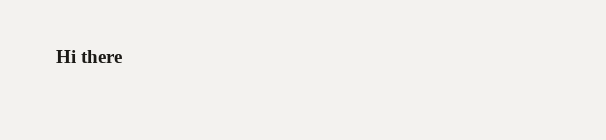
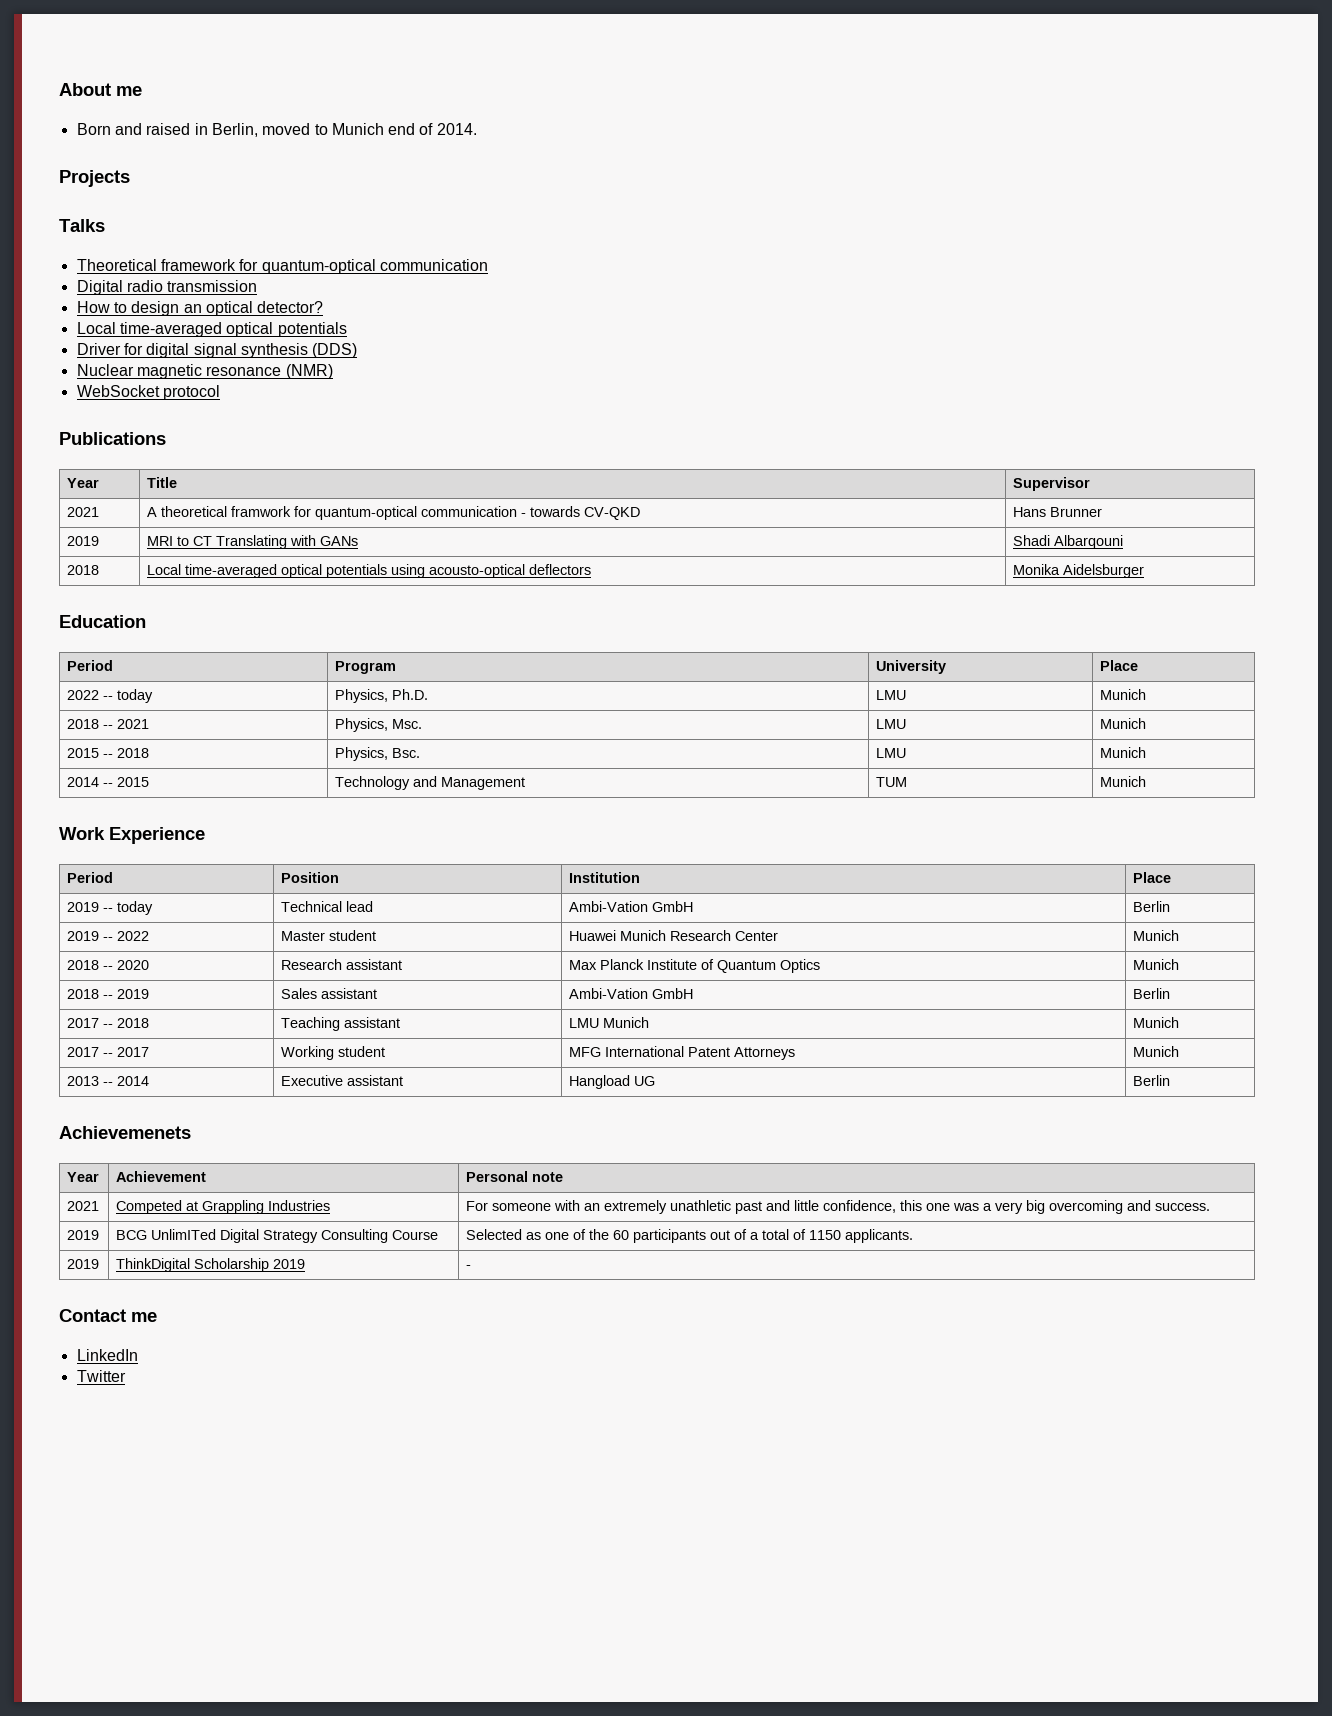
- Hi there
+ About me
+ Born and raised in Berlin, moved to Munich end of 2014.
+ Projects
+ Talks
+ Theoretical framework for quantum-optical communication
+ Digital radio transmission
+ How to design an optical detector?
+ Local time-averaged optical potentials
+ Driver for digital signal synthesis (DDS)
+ Nuclear magnetic resonance (NMR)
+ WebSocket protocol
+ Publications
+ Year | Title | Supervisor
+ 2021 | A theoretical framwork for quantum-optical communication - towards CV-QKD | Hans Brunner
+ 2019 | MRI to CT Translating with GANs | Shadi Albarqouni
+ 2018 | Local time-averaged optical potentials using acousto-optical deflectors | Monika Aidelsburger
+ Education
+ Period | Program | University | Place
+ 2022 -- today | Physics, Ph.D. | LMU | Munich
+ 2018 -- 2021 | Physics, Msc. | LMU | Munich
+ 2015 -- 2018 | Physics, Bsc. | LMU | Munich
+ 2014 -- 2015 | Technology and Management | TUM | Munich
+ Work Experience
+ Period | Position | Institution | Place
+ 2019 -- today | Technical lead | Ambi-Vation GmbH | Berlin
+ 2019 -- 2022 | Master student | Huawei Munich Research Center | Munich
+ 2018 -- 2020 | Research assistant | Max Planck Institute of Quantum Optics | Munich
+ 2018 -- 2019 | Sales assistant | Ambi-Vation GmbH | Berlin
+ 2017 -- 2018 | Teaching assistant | LMU Munich | Munich
+ 2017 -- 2017 | Working student | MFG International Patent Attorneys | Munich
+ 2013 -- 2014 | Executive assistant | Hangload UG | Berlin
+ Achievemenets
+ Year | Achievement | Personal note
+ 2021 | Competed at Grappling Industries | For someone with an extremely unathletic past and little confidence, this one was a very big overcoming and success.
+ 2019 | BCG UnlimITed Digital Strategy Consulting Course | Selected as one of the 60 participants out of a total of 1150 applicants.
+ 2019 | ThinkDigital Scholarship 2019 | -
+ Contact me
+ LinkedIn
+ Twitter

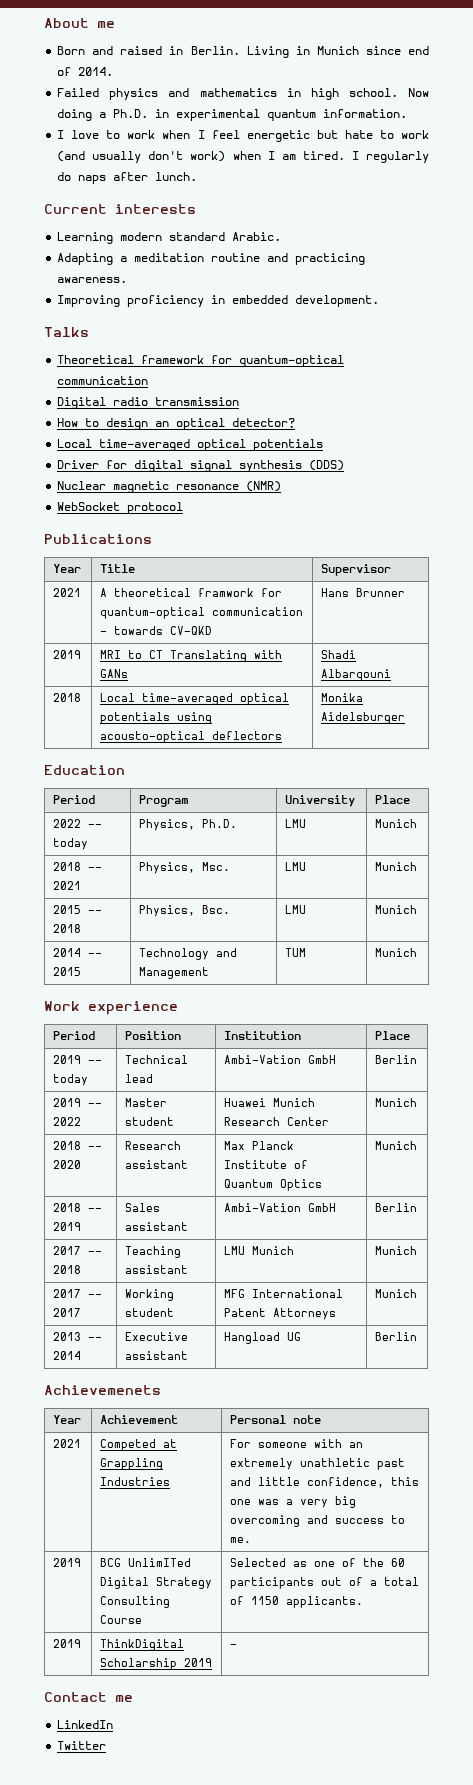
- Born and raised in Berlin, moved to Munich end of 2014.
- Projects
+ Born and raised in Berlin. Living in Munich since end of 2014.
+ Failed physics and mathematics in high school. Now doing a Ph.D. in experimental quantum information.
+ I love to work when I feel energetic but hate to work (and usually don't work) when I am tired. I regularly do naps after lunch.
+ Current interests
+ Learning modern standard Arabic.
+ Adapting a meditation routine and practicing awareness.
+ Improving proficiency in embedded development.
- Work Experience
+ Work experience
- 2021 | Competed at Grappling Industries | For someone with an extremely unathletic past and little confidence, this one was a very big overcoming and success.
+ 2021 | Competed at Grappling Industries | For someone with an extremely unathletic past and little confidence, this one was a very big overcoming and success to me.

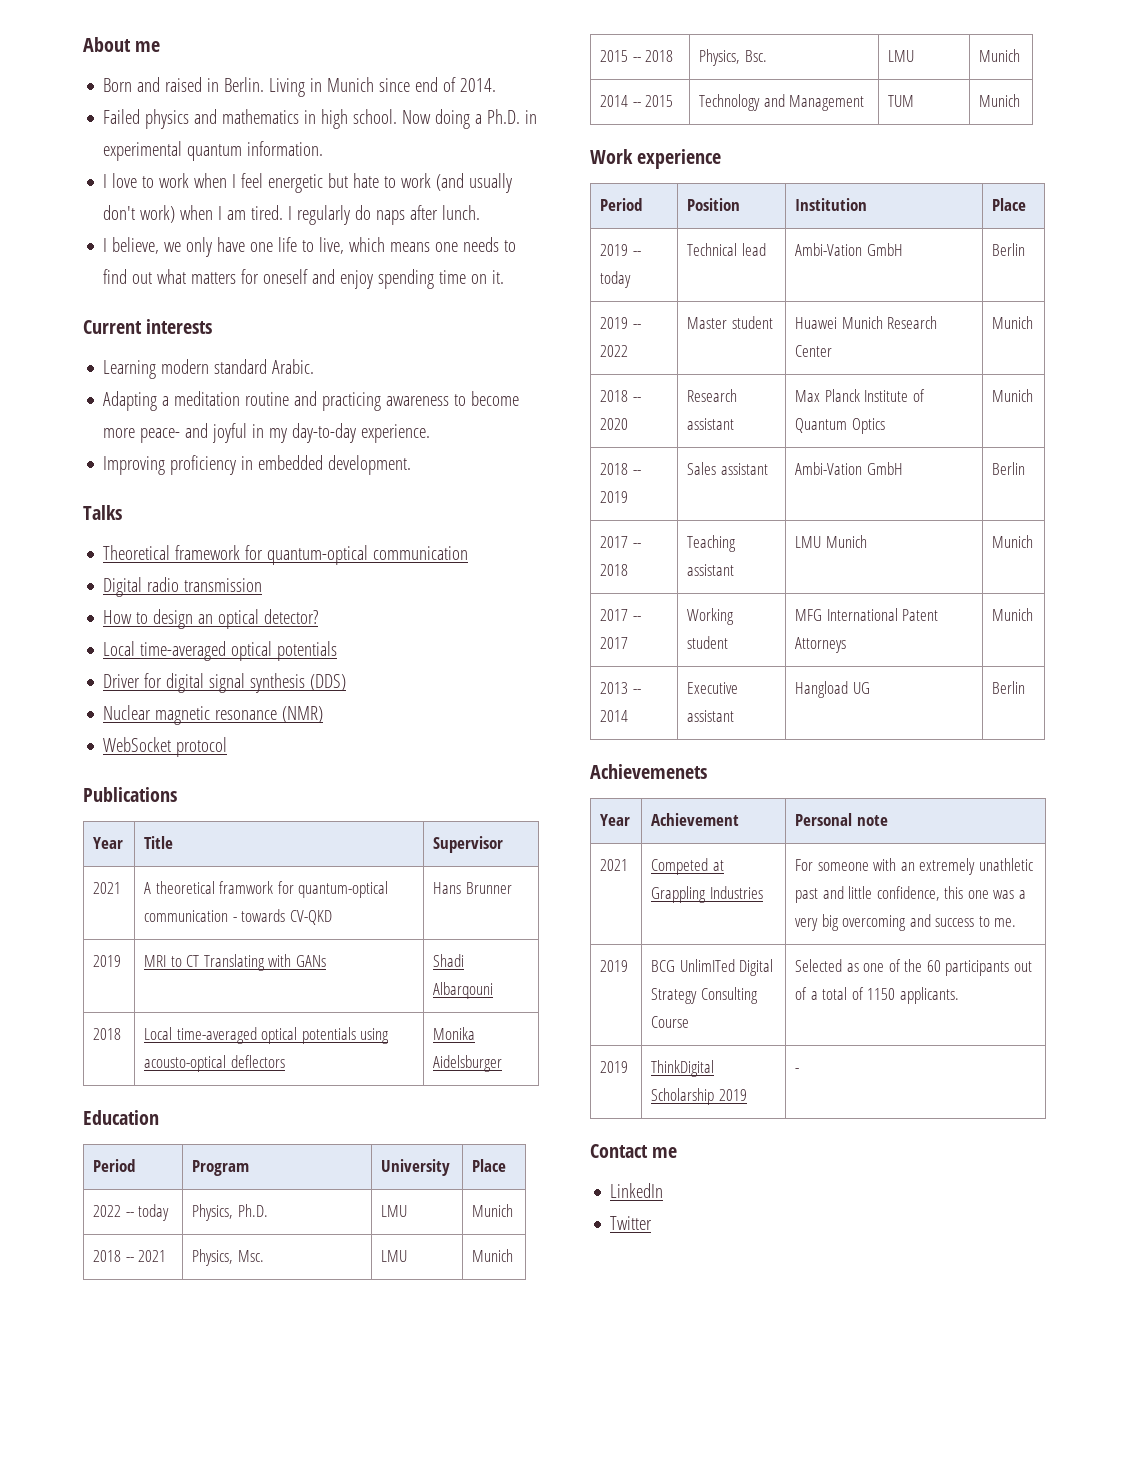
+ I believe, we only have one life to live, which means one needs to find out what matters for oneself and enjoy spending time on it.
- Adapting a meditation routine and practicing awareness.
+ Adapting a meditation routine and practicing awareness to become more peace- and joyful in my day-to-day experience.

